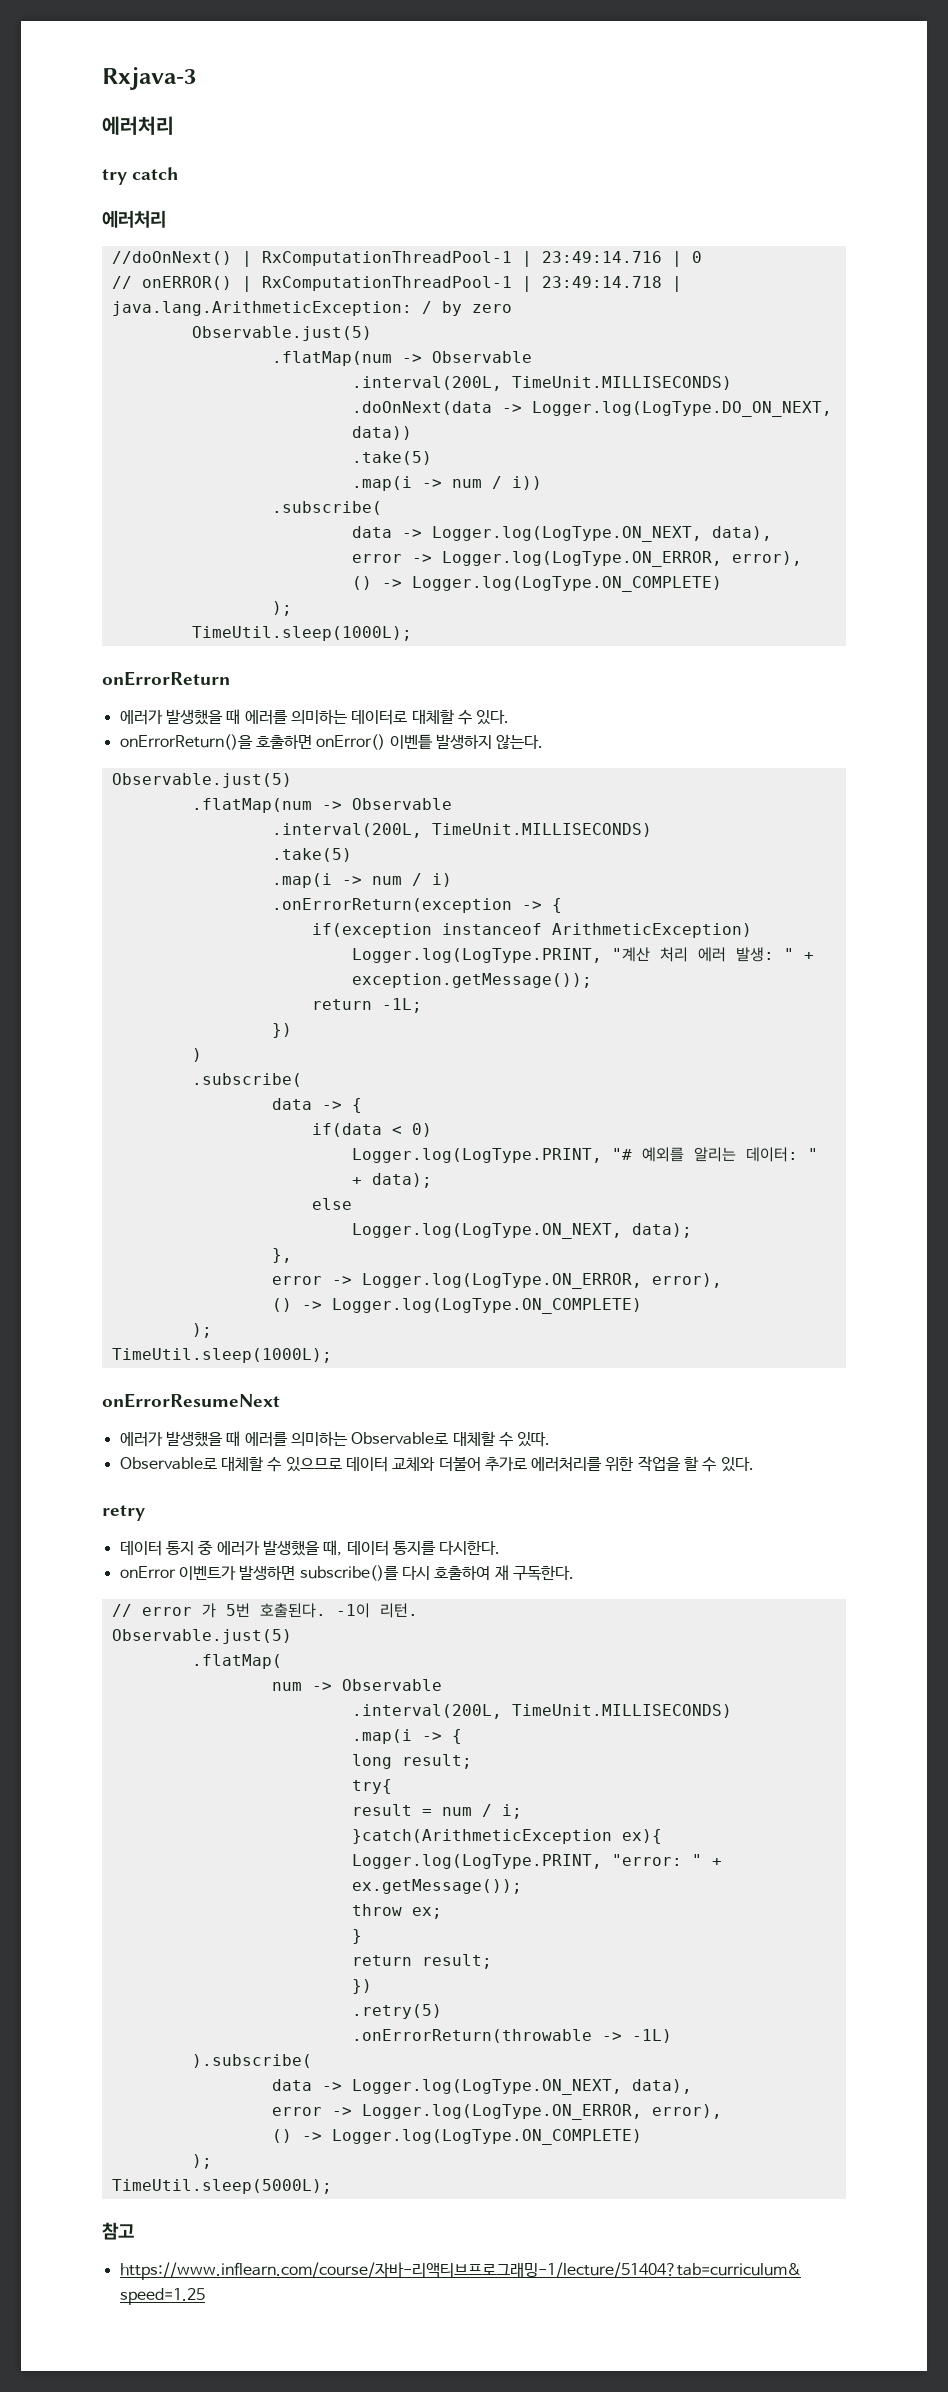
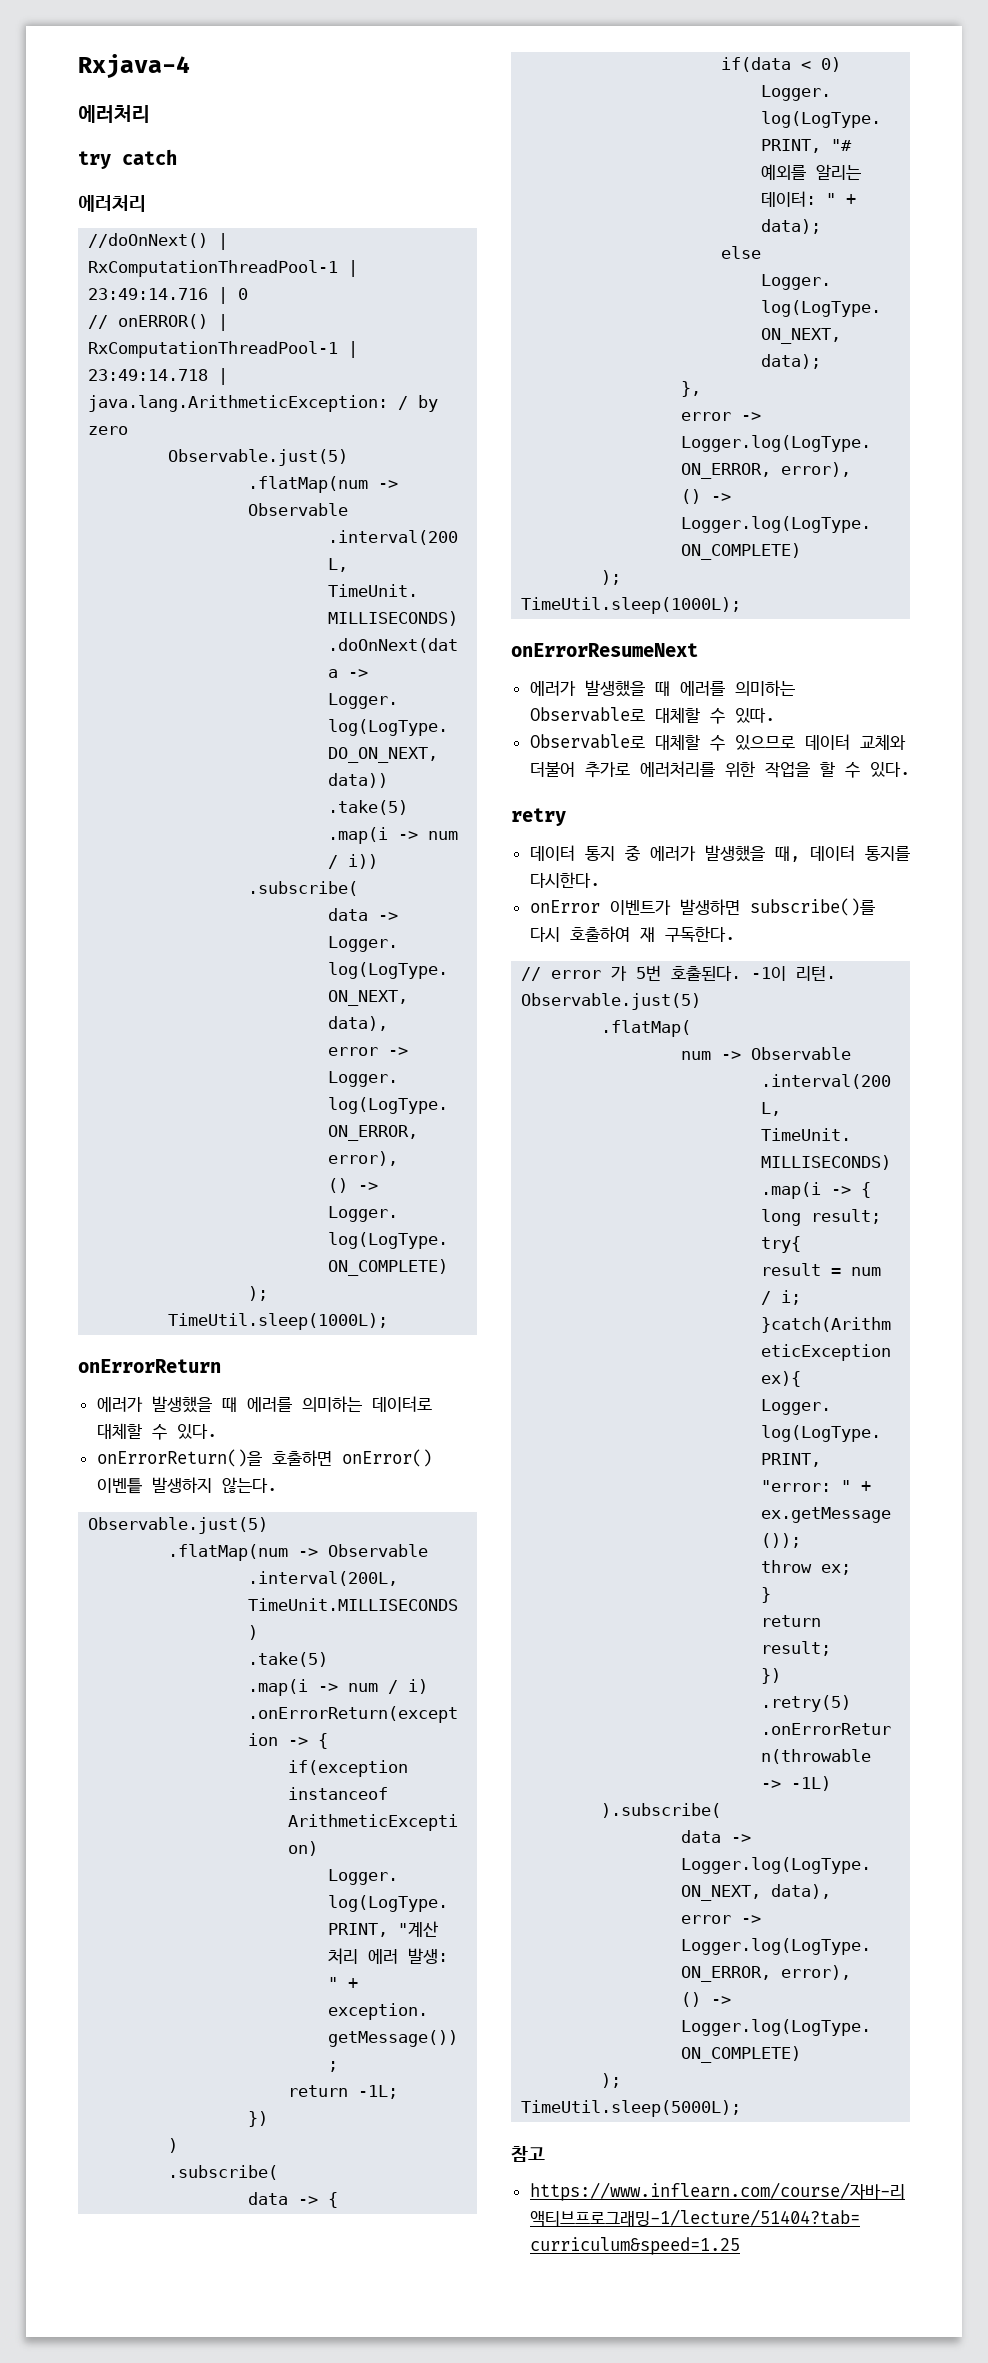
- Rxjava-3
+ Rxjava-4

